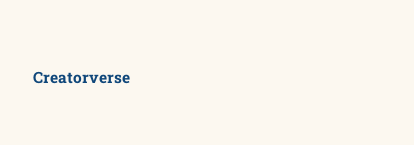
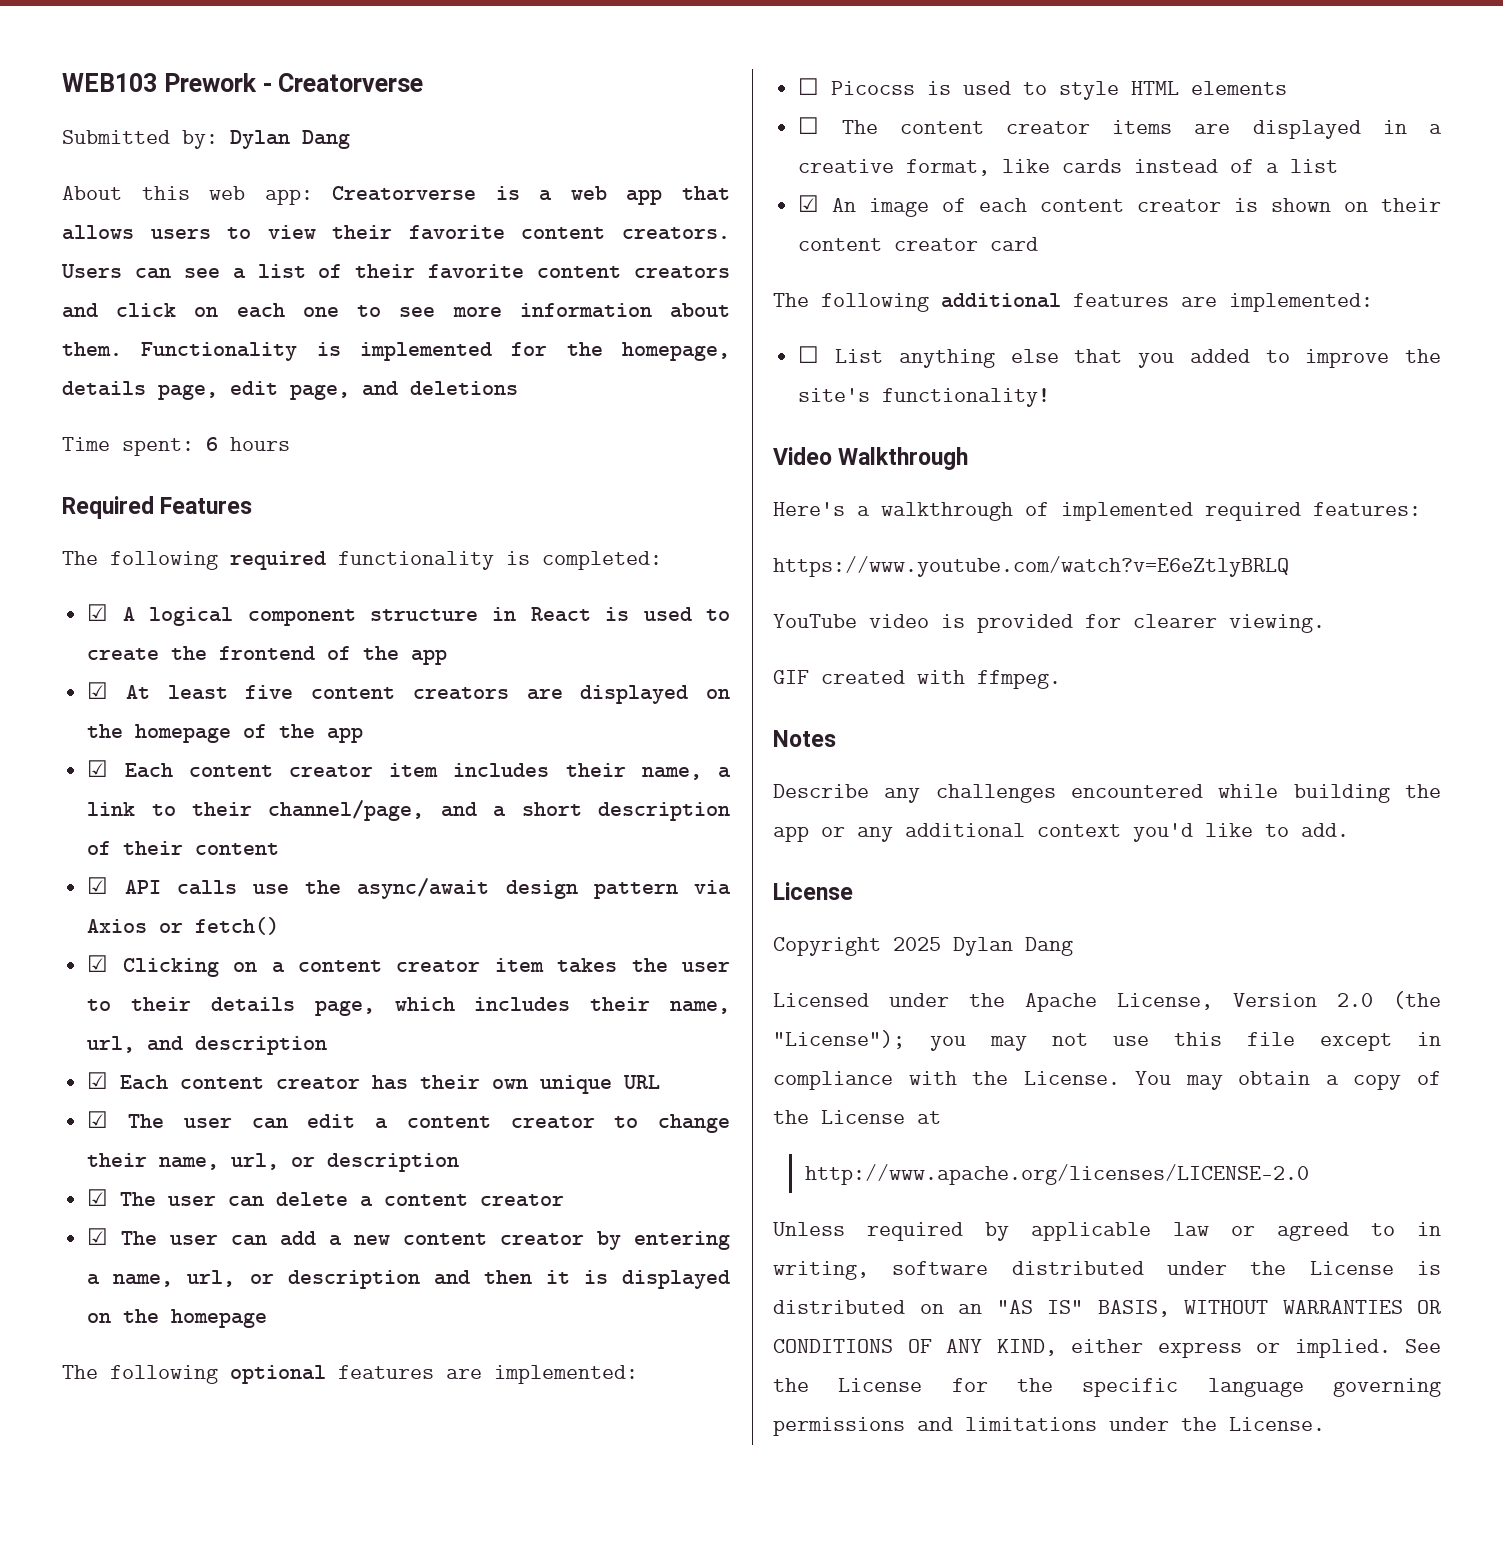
- Creatorverse
+ WEB103 Prework - Creatorverse
+ Submitted by: Dylan Dang
+ About this web app: Creatorverse is a web app that allows users to view their favorite content creators. Users can see a list of their favorite content creators and click on each one to see more information about them. Functionality is implemented for the homepage, details page, edit page, and deletions
+ Time spent: 6 hours
+ Required Features
+ The following required functionality is completed:
+ ☑ A logical component structure in React is used to create the frontend of the app
+ ☑ At least five content creators are displayed on the homepage of the app
+ ☑ Each content creator item includes their name, a link to their channel/page, and a short description of their content
+ ☑ API calls use the async/await design pattern via Axios or fetch()
+ ☑ Clicking on a content creator item takes the user to their details page, which includes their name, url, and description
+ ☑ Each content creator has their own unique URL
+ ☑ The user can edit a content creator to change their name, url, or description
+ ☑ The user can delete a content creator
+ ☑ The user can add a new content creator by entering a name, url, or description and then it is displayed on the homepage
+ The following optional features are implemented:
+ ☐ Picocss is used to style HTML elements
+ ☐ The content creator items are displayed in a creative format, like cards instead of a list
+ ☑ An image of each content creator is shown on their content creator card
+ The following additional features are implemented:
+ ☐ List anything else that you added to improve the site's functionality!
+ Video Walkthrough
+ Here's a walkthrough of implemented required features:
+ https://www.youtube.com/watch?v=E6eZtlyBRLQ
+ YouTube video is provided for clearer viewing.
+ GIF created with ffmpeg.
+ Notes
+ Describe any challenges encountered while building the app or any additional context you'd like to add.
+ License
+ Copyright 2025 Dylan Dang
+ Licensed under the Apache License, Version 2.0 (the "License"); you may not use this file except in compliance with the License. You may obtain a copy of the License at
+ http://www.apache.org/licenses/LICENSE-2.0
+ Unless required by applicable law or agreed to in writing, software distributed under the License is distributed on an "AS IS" BASIS, WITHOUT WARRANTIES OR CONDITIONS OF ANY KIND, either express or implied. See the License for the specific language governing permissions and limitations under the License.

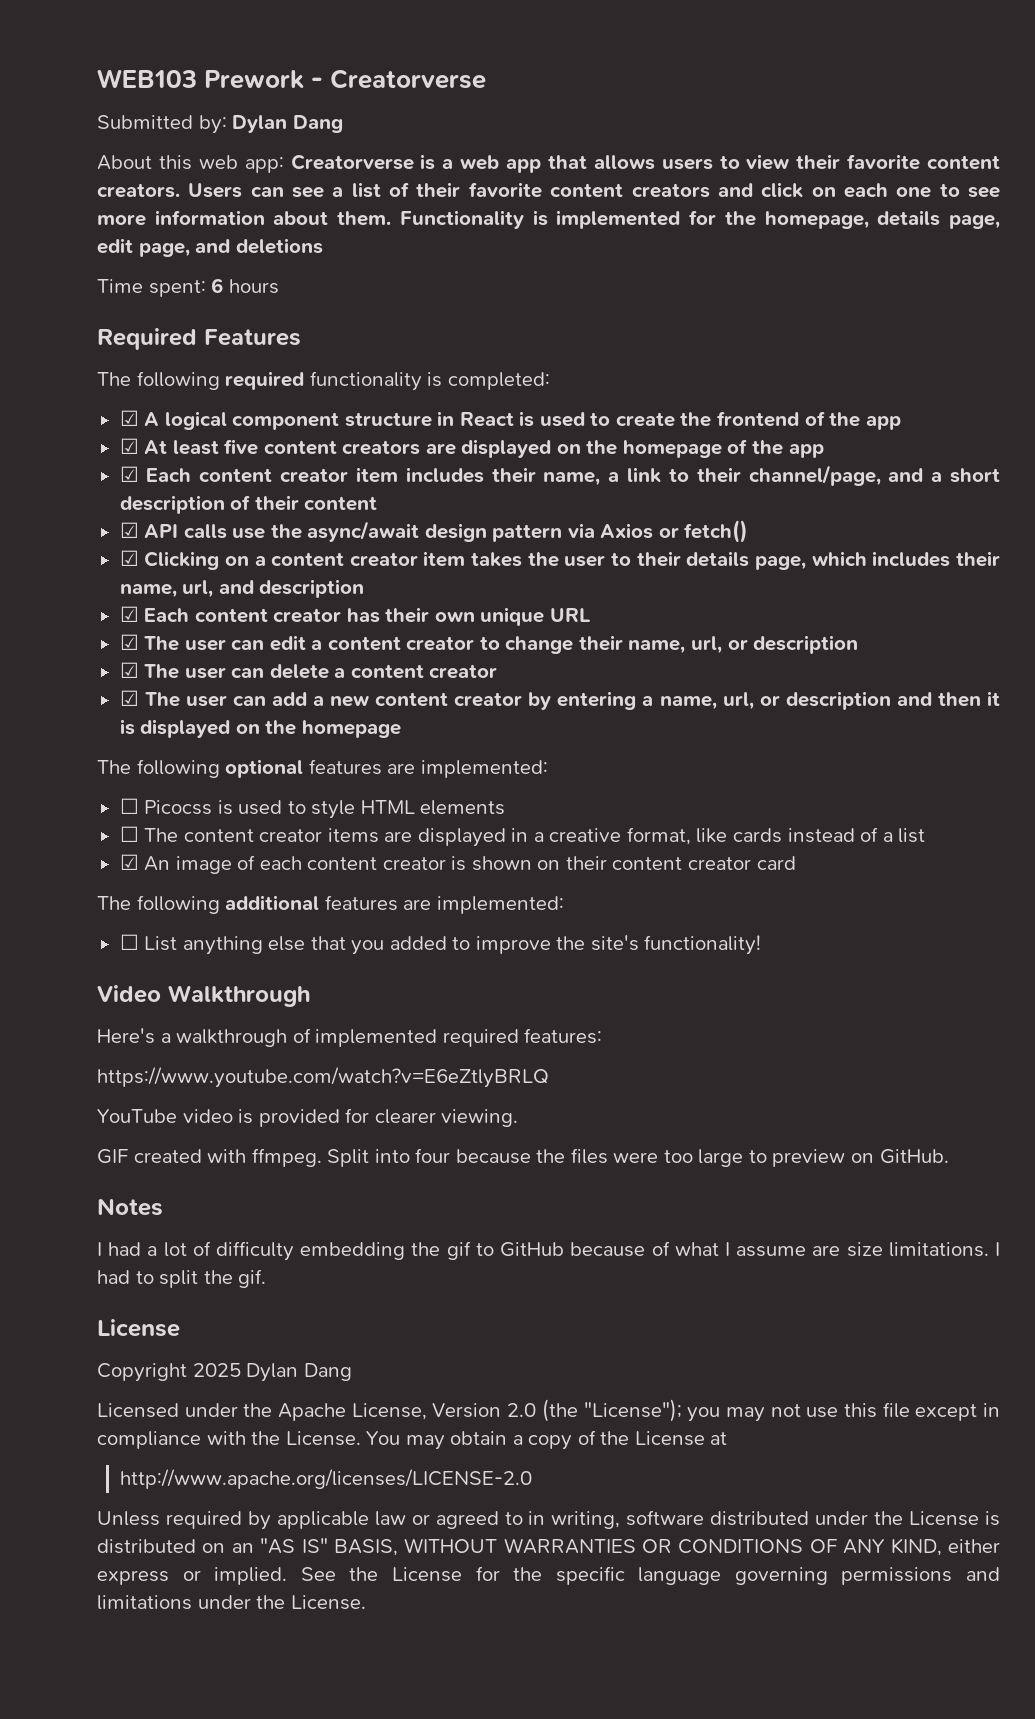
- GIF created with ffmpeg.
+ GIF created with ffmpeg. Split into four because the files were too large to preview on GitHub.
  Notes
- Describe any challenges encountered while building the app or any additional context you'd like to add.
+ I had a lot of difficulty embedding the gif to GitHub because of what I assume are size limitations. I had to split the gif.

